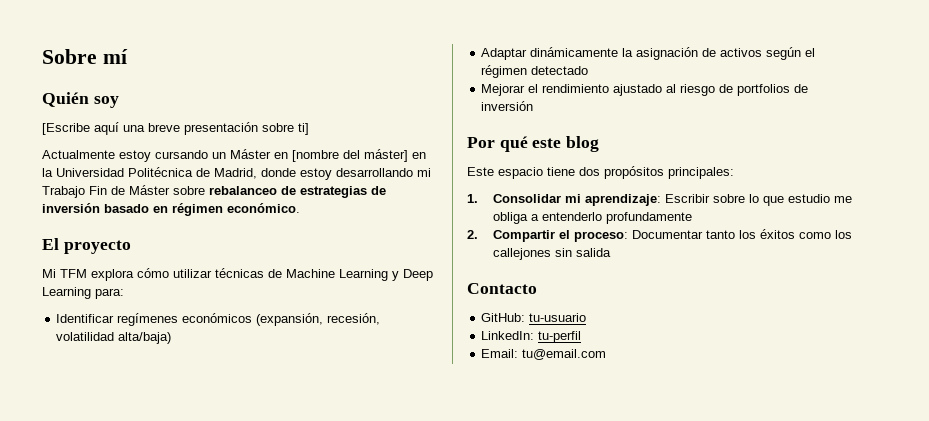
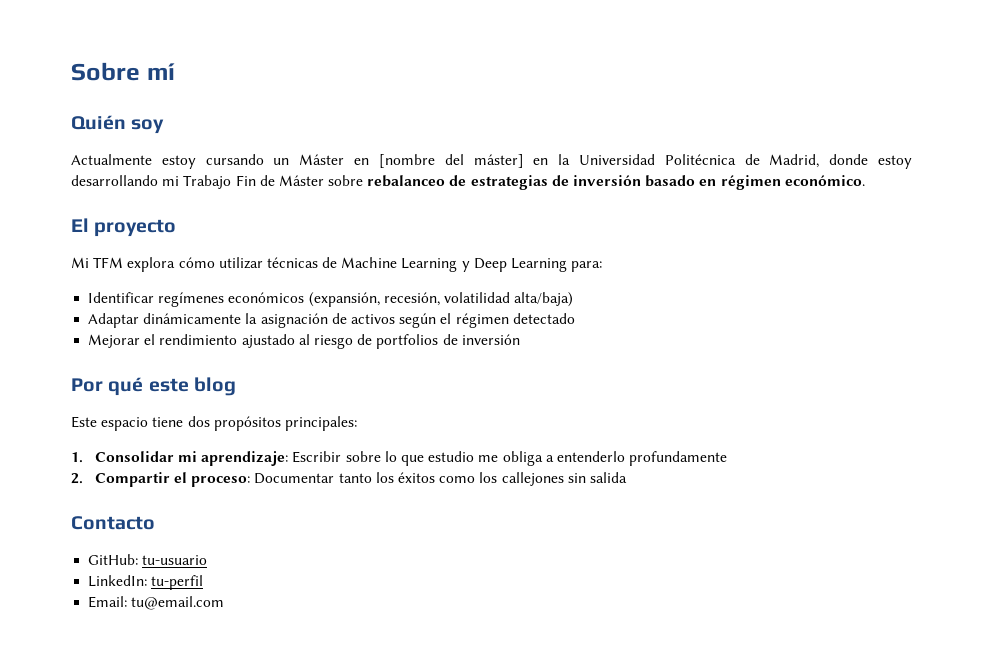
- [Escribe aquí una breve presentación sobre ti]

